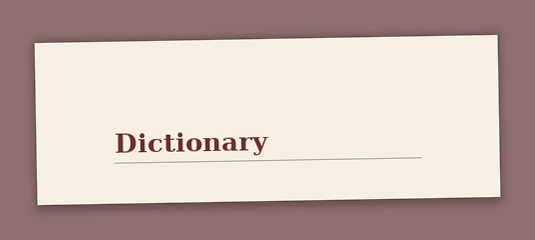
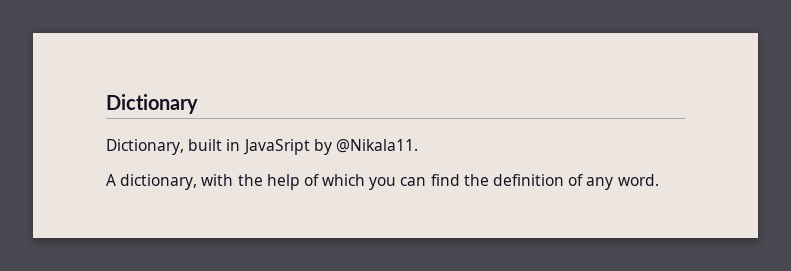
+ Dictionary, built in JavaSript by @Nikala11.
+ A dictionary, with the help of which you can find the definition of any word.

